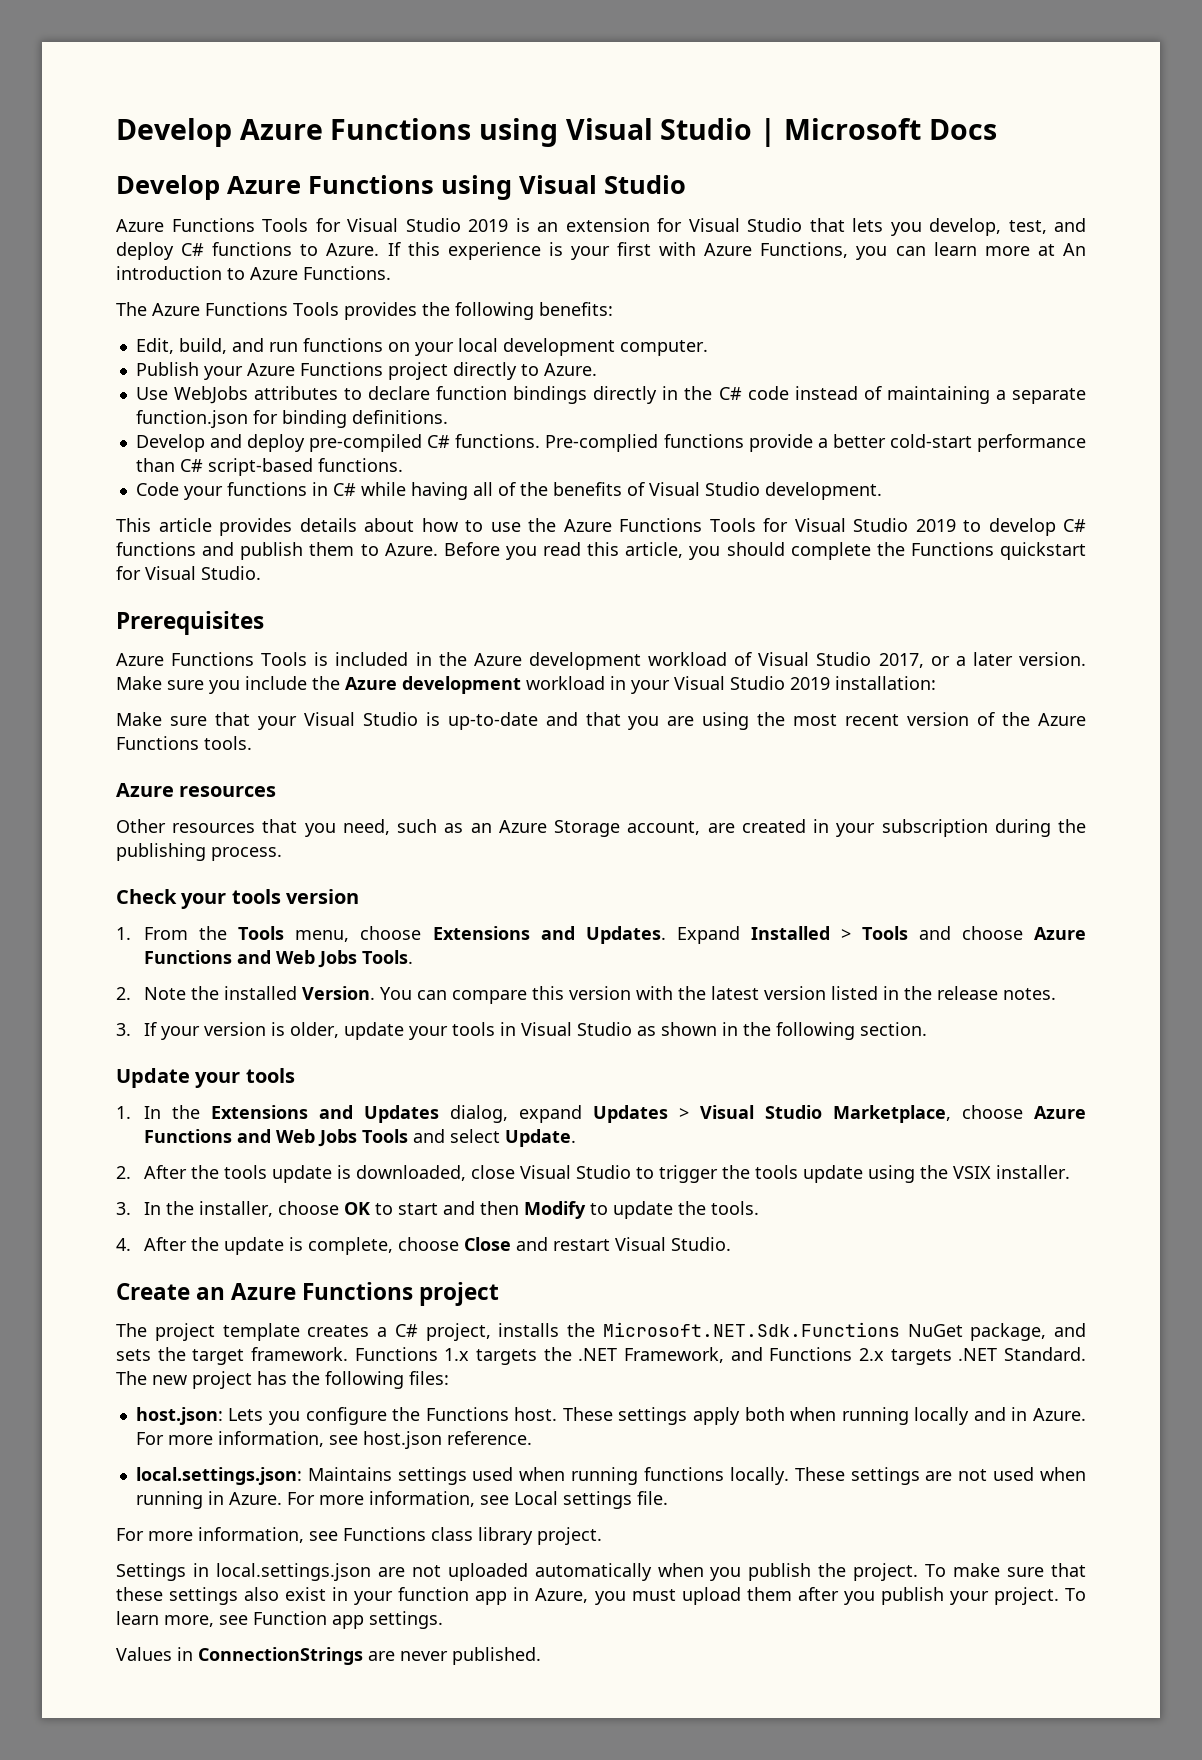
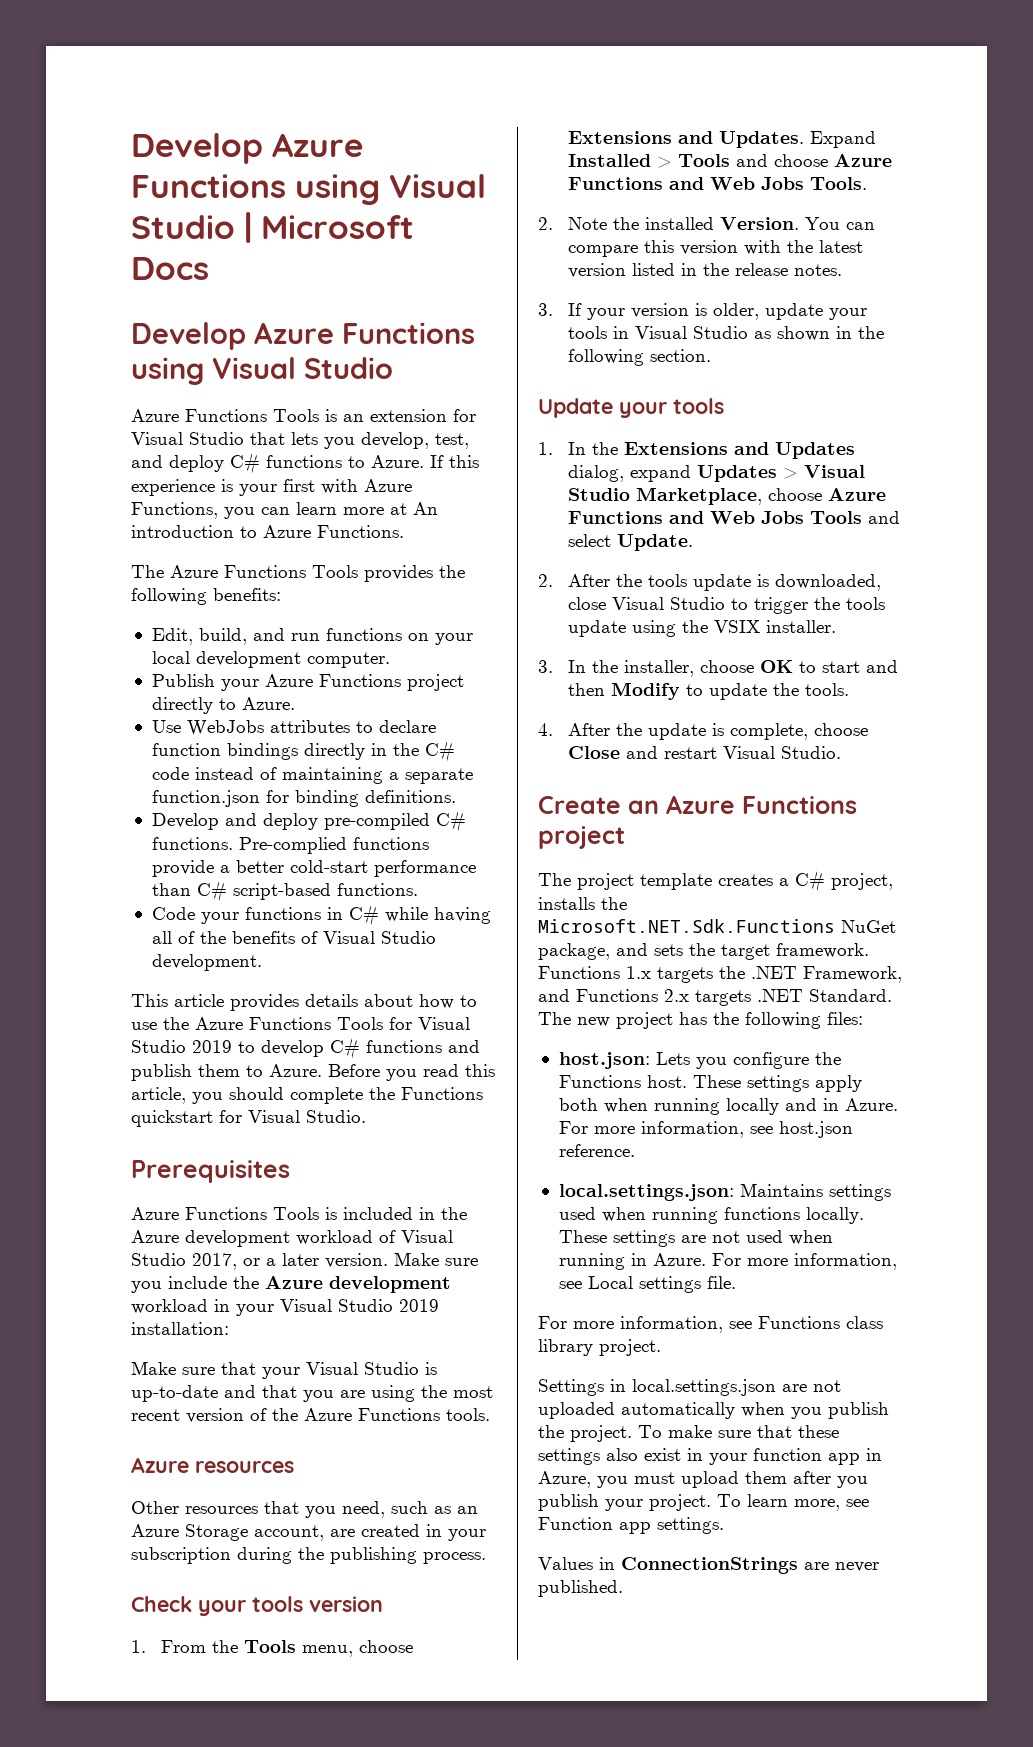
- Azure Functions Tools for Visual Studio 2019 is an extension for Visual Studio that lets you develop, test, and deploy C# functions to Azure.
+ Azure Functions Tools is an extension for Visual Studio that lets you develop, test, and deploy C# functions to Azure.

